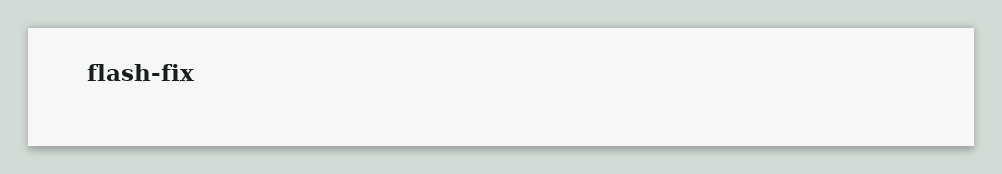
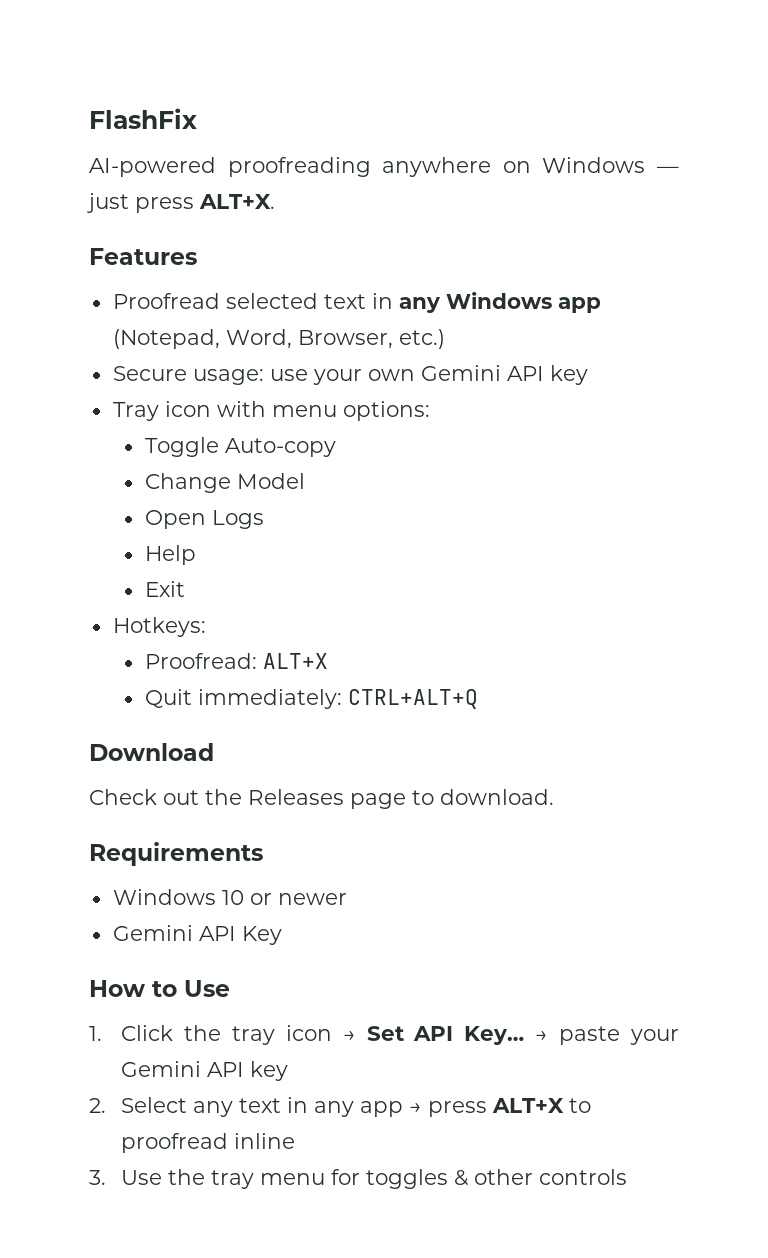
- flash-fix
+ FlashFix
+ AI-powered proofreading anywhere on Windows — just press ALT+X.
+ Features
+ Proofread selected text in any Windows app (Notepad, Word, Browser, etc.)
+ Secure usage: use your own Gemini API key
+ Tray icon with menu options:
+ Toggle Auto-copy
+ Change Model
+ Open Logs
+ Help
+ Exit
+ Hotkeys:
+ Proofread: ALT+X
+ Quit immediately: CTRL+ALT+Q
+ Download
+ Check out the Releases page to download.
+ Requirements
+ Windows 10 or newer
+ Gemini API Key
+ How to Use
+ 1. Click the tray icon → Set API Key… → paste your Gemini API key
+ 2. Select any text in any app → press ALT+X to proofread inline
+ 3. Use the tray menu for toggles & other controls

